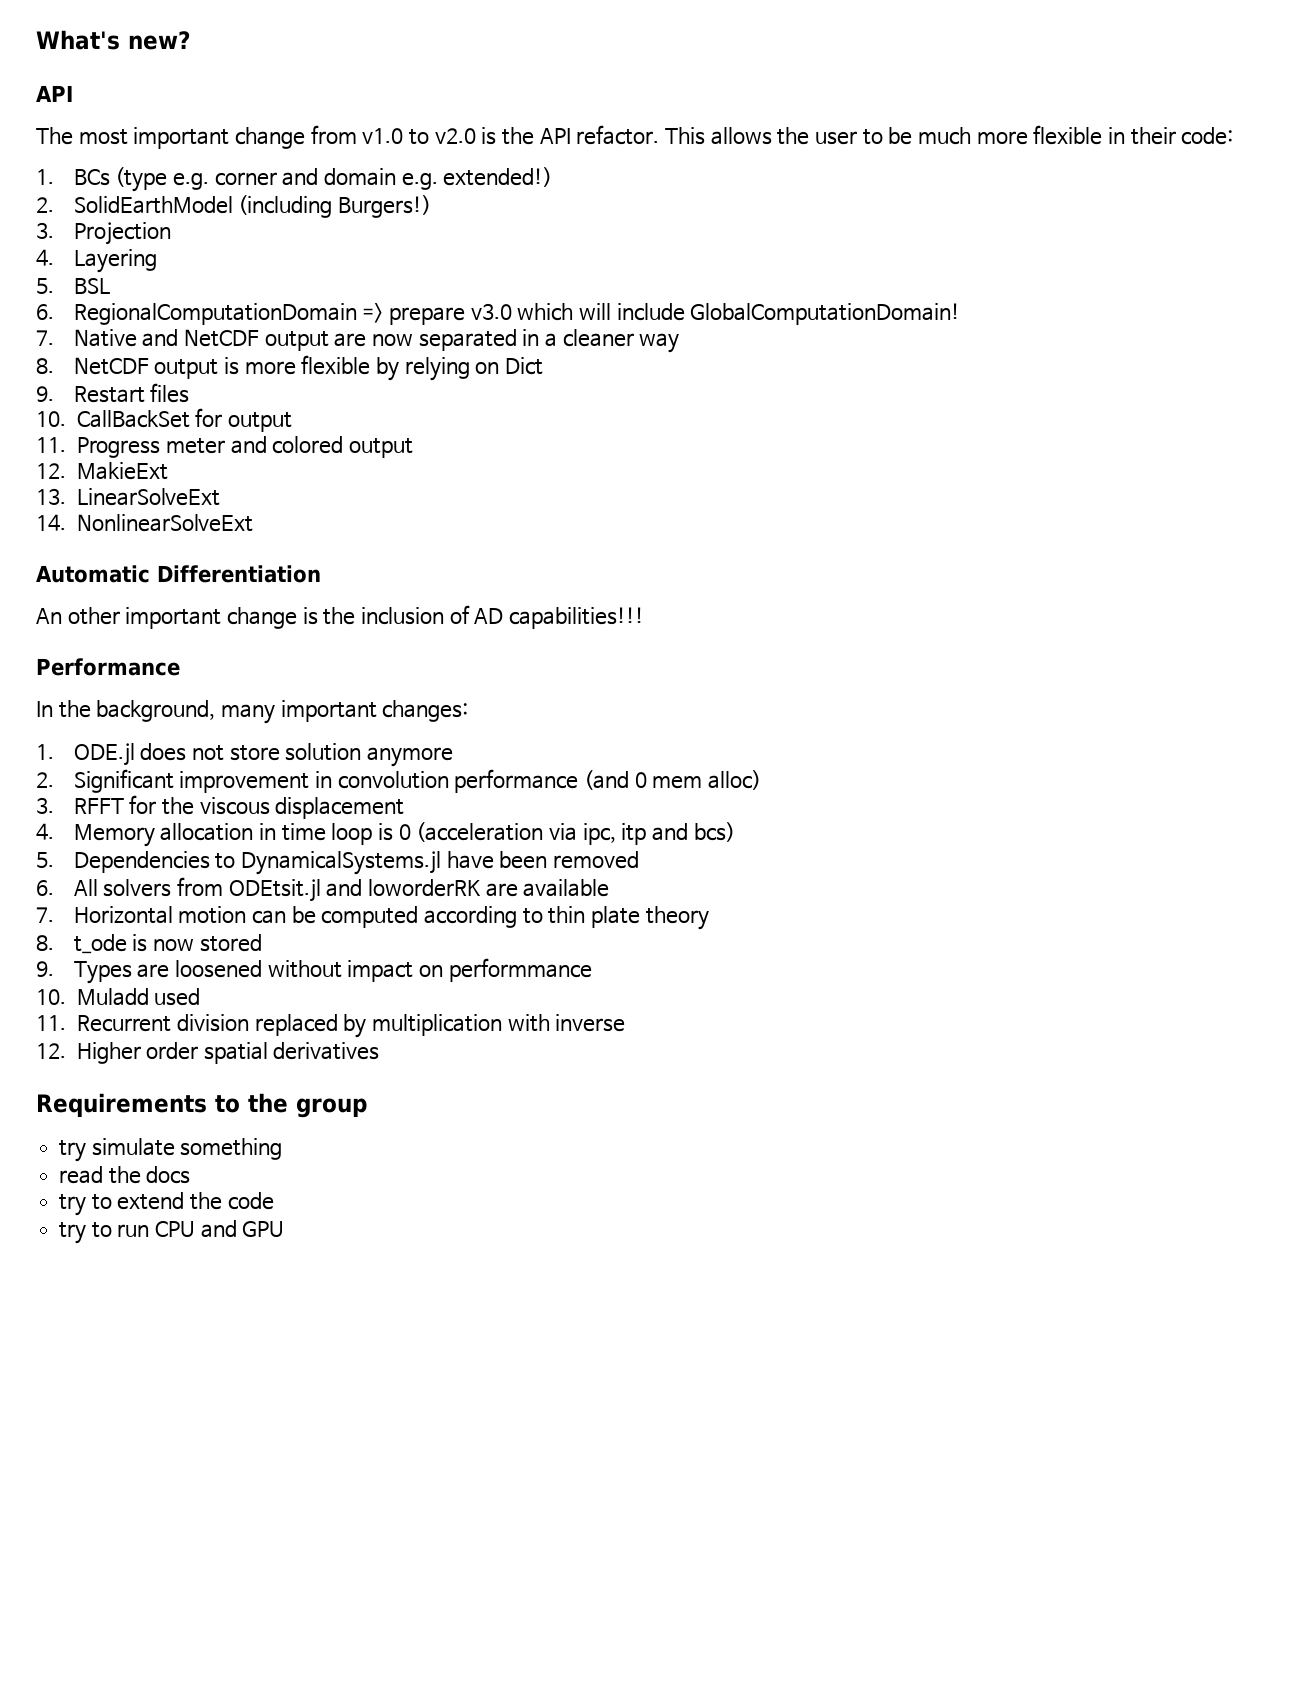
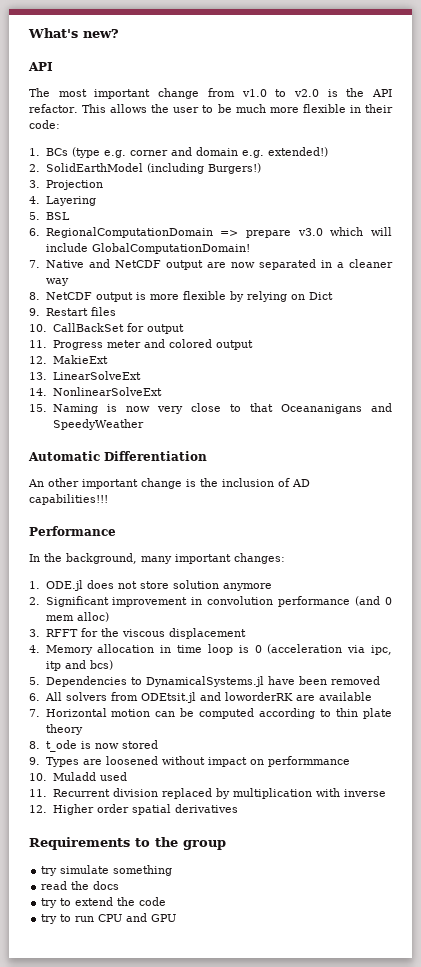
+ 15. Naming is now very close to that Oceananigans and SpeedyWeather

